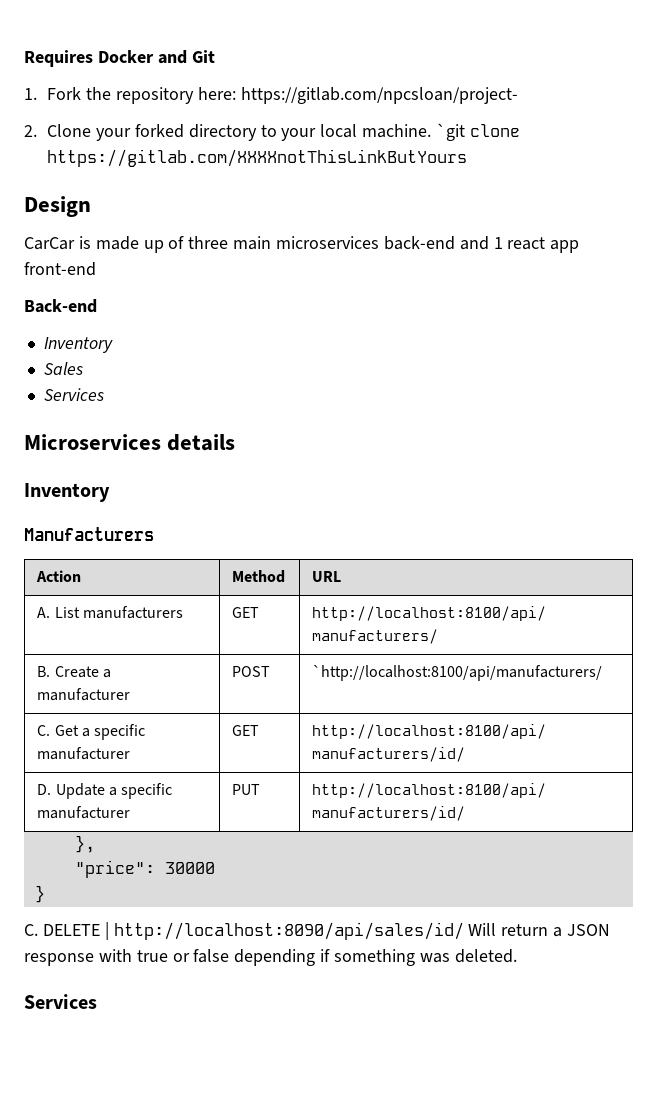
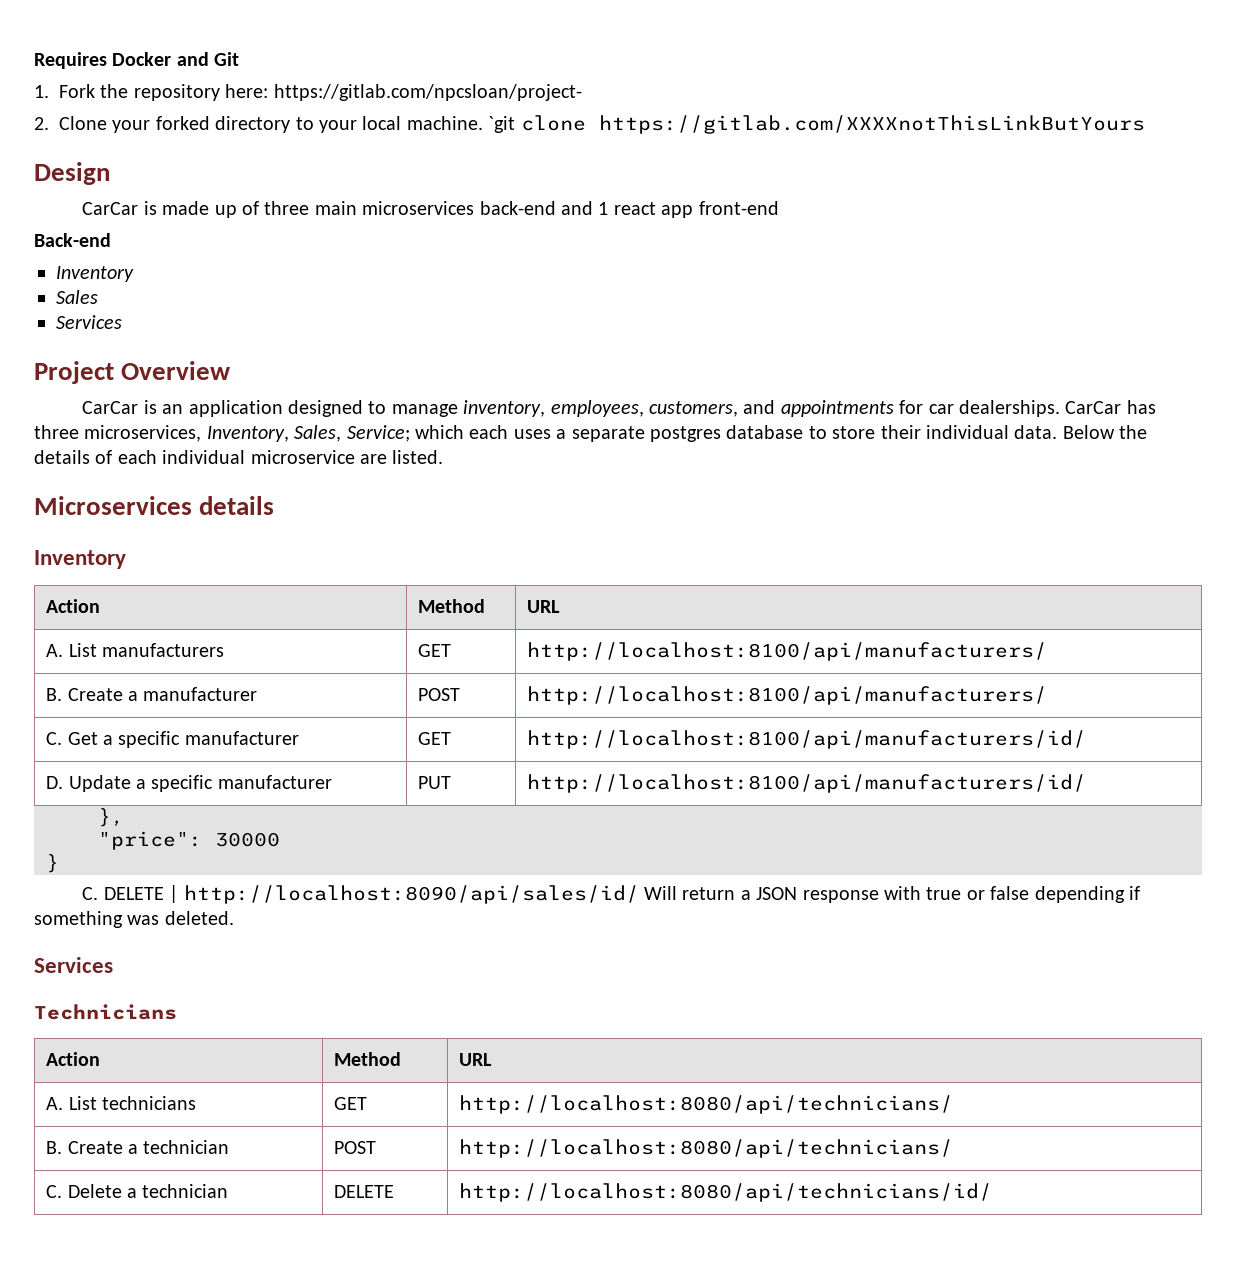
+ Project Overview
+ CarCar is an application designed to manage inventory, employees, customers, and appointments for car dealerships. CarCar has three microservices, Inventory, Sales, Service; which each uses a separate postgres database to store their individual data. Below the details of each individual microservice are listed.
- Manufacturers
- B. Create a manufacturer | POST | `http://localhost:8100/api/manufacturers/
+ B. Create a manufacturer | POST | http://localhost:8100/api/manufacturers/
+ Technicians
+ Action | Method | URL
+ A. List technicians | GET | http://localhost:8080/api/technicians/
+ B. Create a technician | POST | http://localhost:8080/api/technicians/
+ C. Delete a technician | DELETE | http://localhost:8080/api/technicians/id/

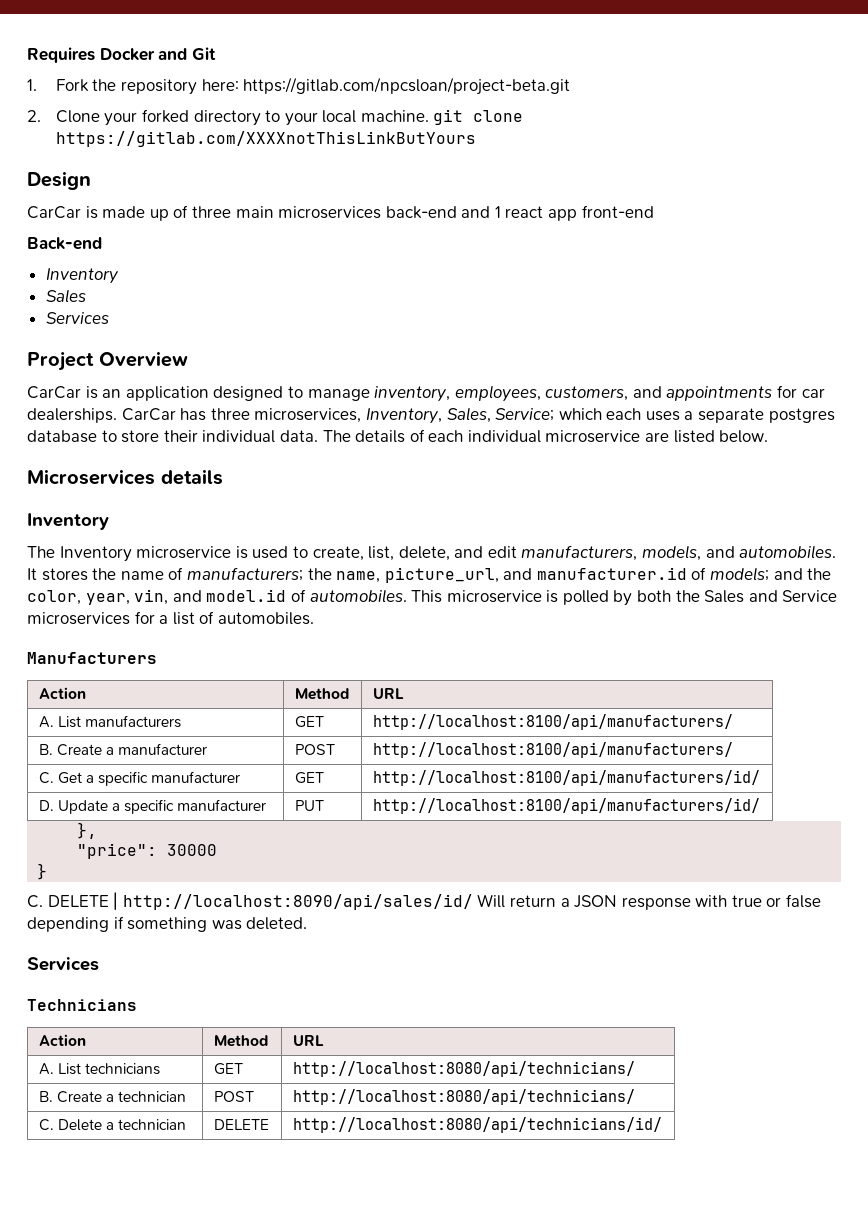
- 1. Fork the repository here: https://gitlab.com/npcsloan/project-
+ 1. Fork the repository here: https://gitlab.com/npcsloan/project-beta.git
- 2. Clone your forked directory to your local machine. `git clone https://gitlab.com/XXXXnotThisLinkButYours
+ 2. Clone your forked directory to your local machine. git clone https://gitlab.com/XXXXnotThisLinkButYours
- Below the details of each individual microservice are listed.
+ The details of each individual microservice are listed below.
+ The Inventory microservice is used to create, list, delete, and edit manufacturers, models, and automobiles. It stores the name of manufacturers; the name, picture_url, and manufacturer.id of models; and the color, year, vin, and model.id of automobiles. This microservice is polled by both the Sales and Service microservices for a list of automobiles.
+ Manufacturers

